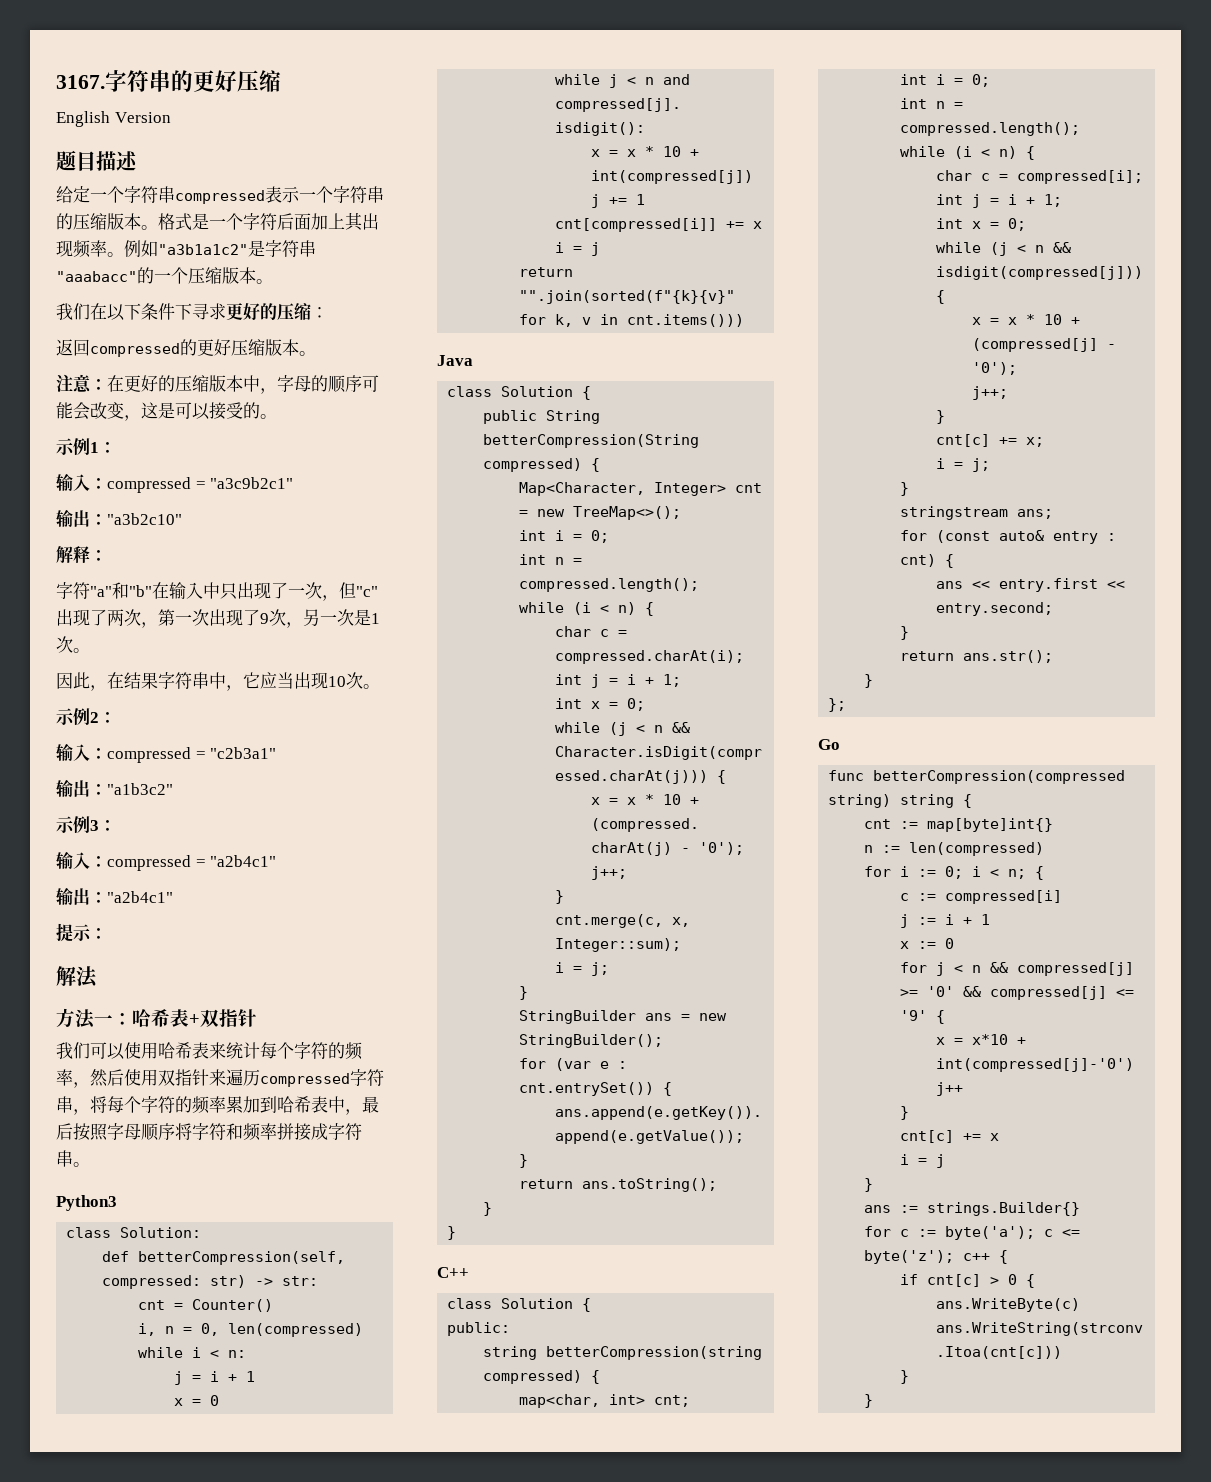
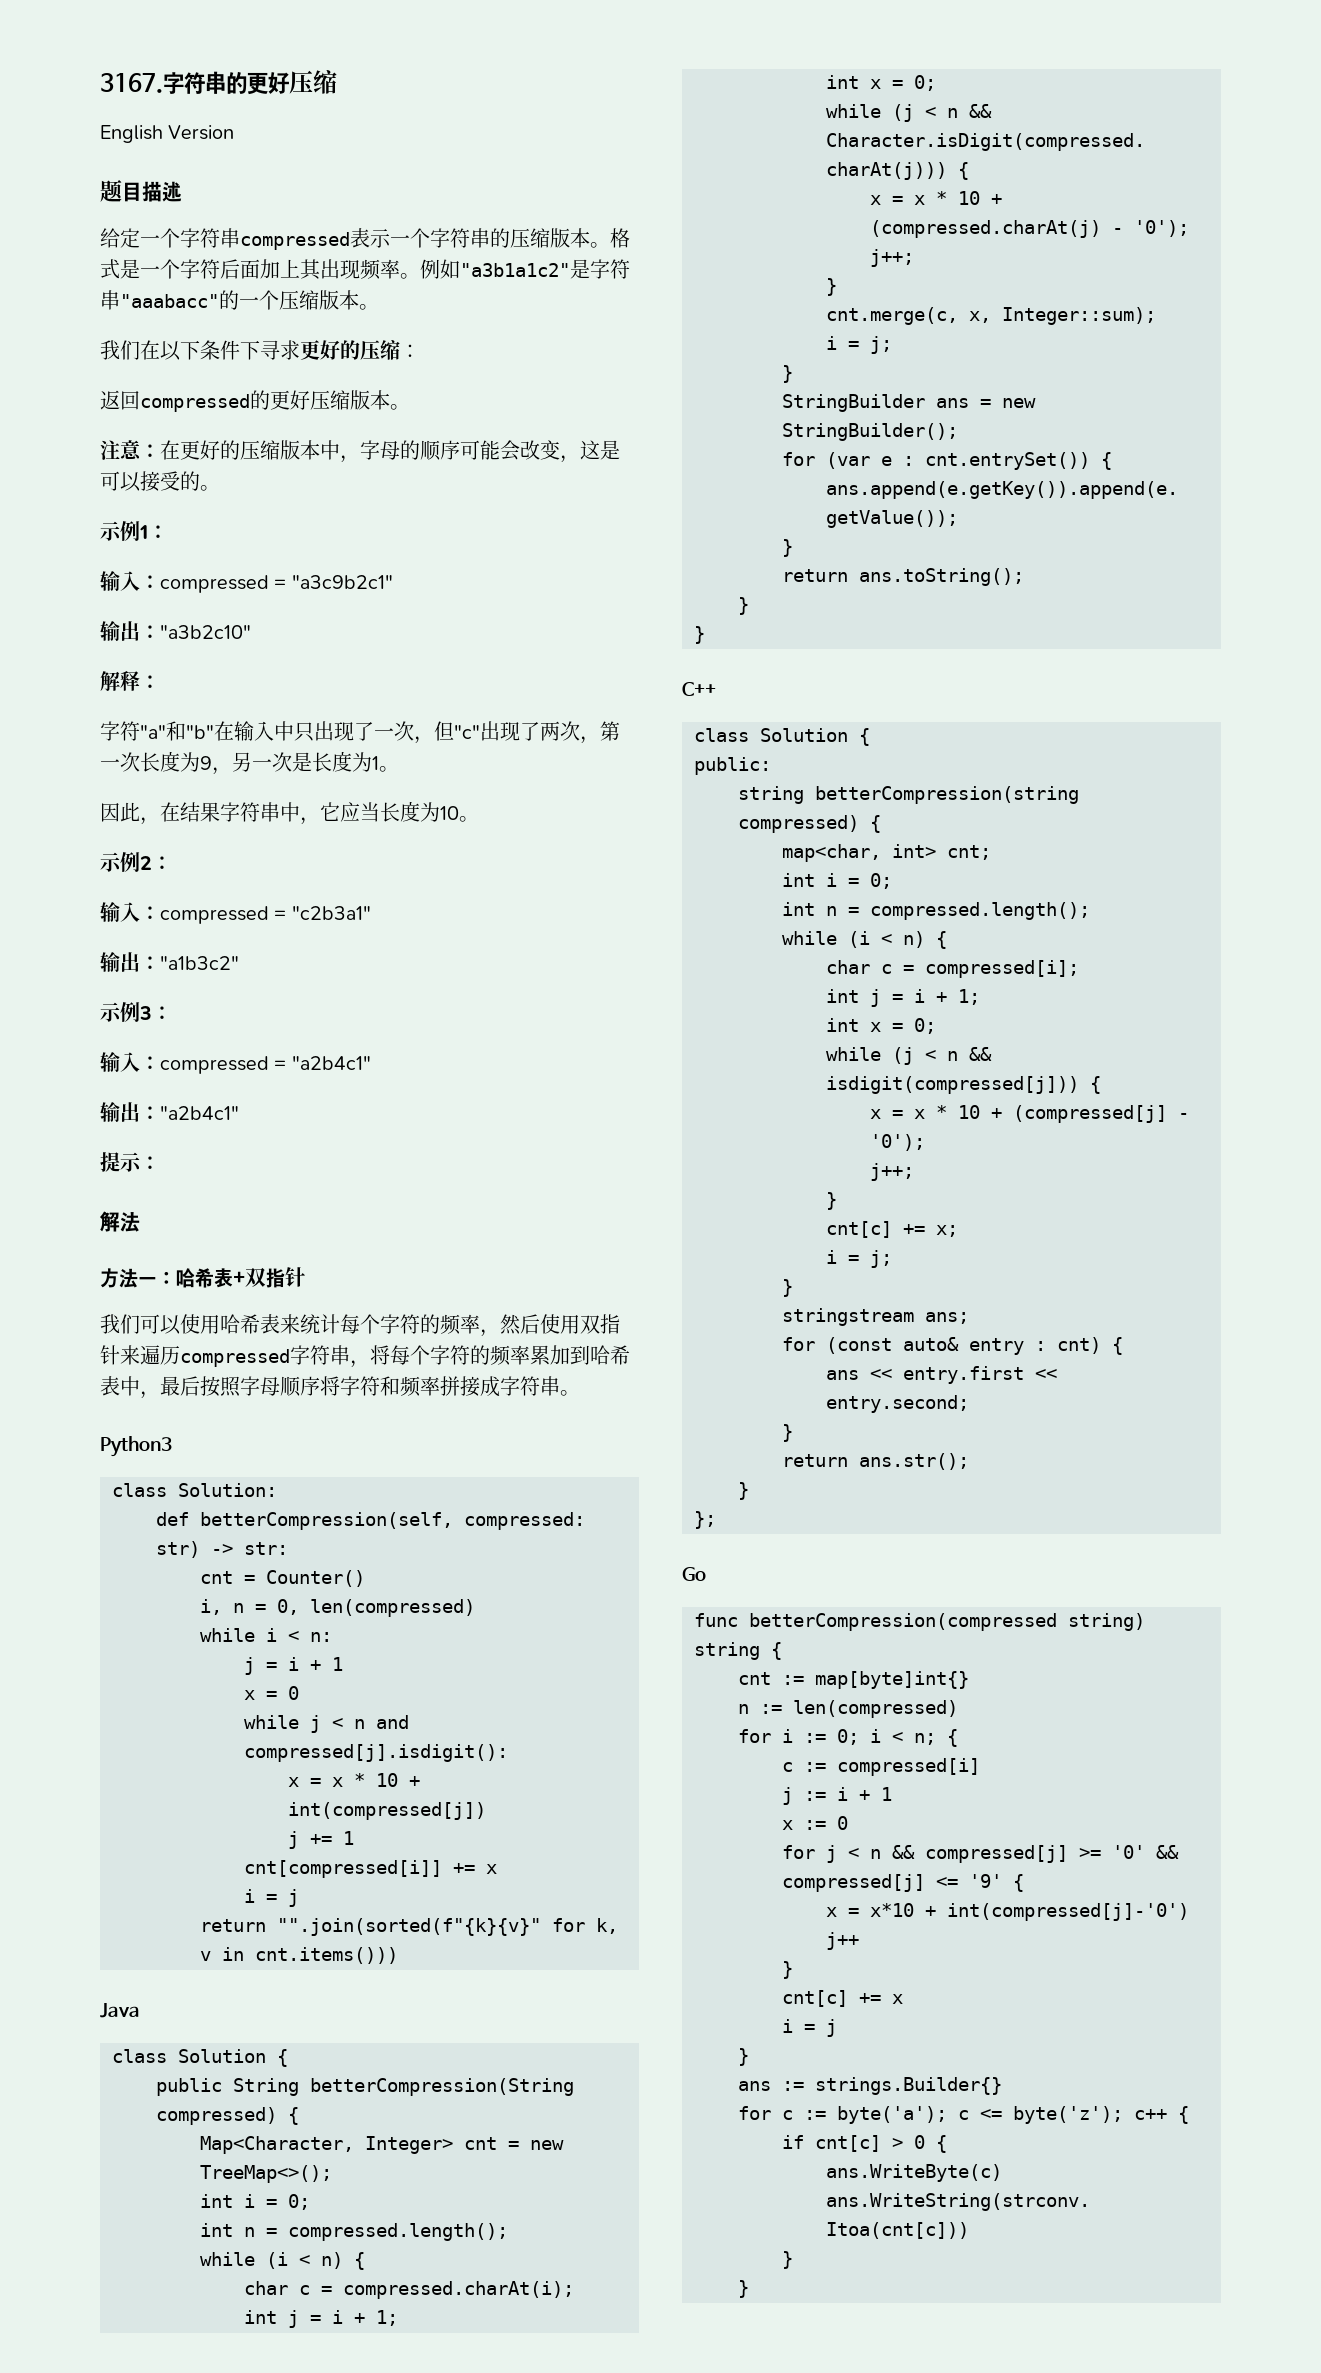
- 字符"a"和"b"在输入中只出现了一次，但"c"出现了两次，第一次出现了9次，另一次是1次。
+ 字符"a"和"b"在输入中只出现了一次，但"c"出现了两次，第一次长度为9，另一次是长度为1。
- 因此，在结果字符串中，它应当出现10次。
+ 因此，在结果字符串中，它应当长度为10。

